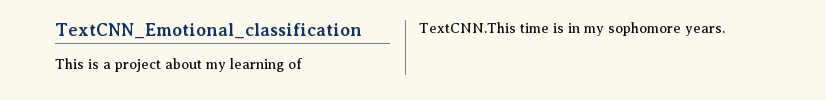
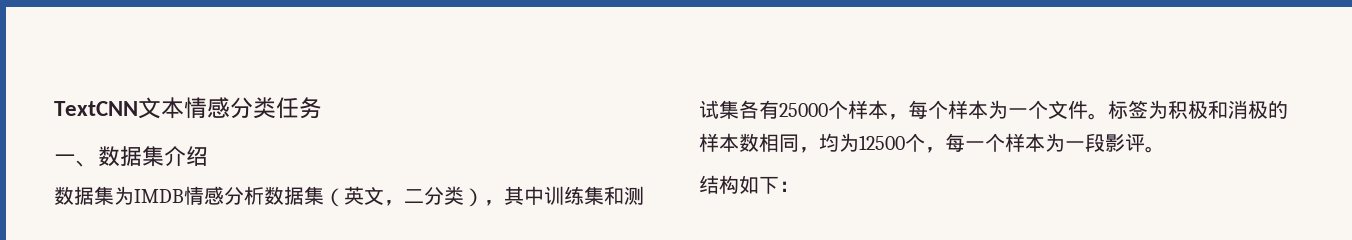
- TextCNN_Emotional_classification
- This is a project about my learning of TextCNN.This time is in my sophomore years.
+ TextCNN文本情感分类任务
+ 一、数据集介绍
+ 数据集为IMDB情感分析数据集（英文，二分类），其中训练集和测试集各有25000个样本，每个样本为一个文件。标签为积极和消极的样本数相同，均为12500个，每一个样本为一段影评。
+ 结构如下：

